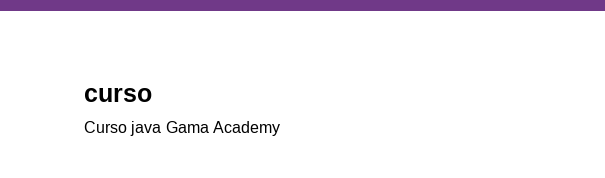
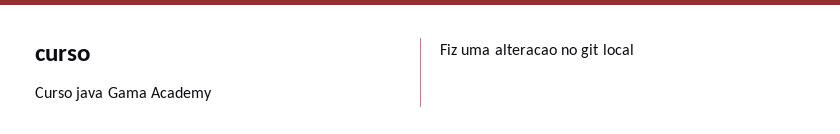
+ Fiz uma alteracao no git local

